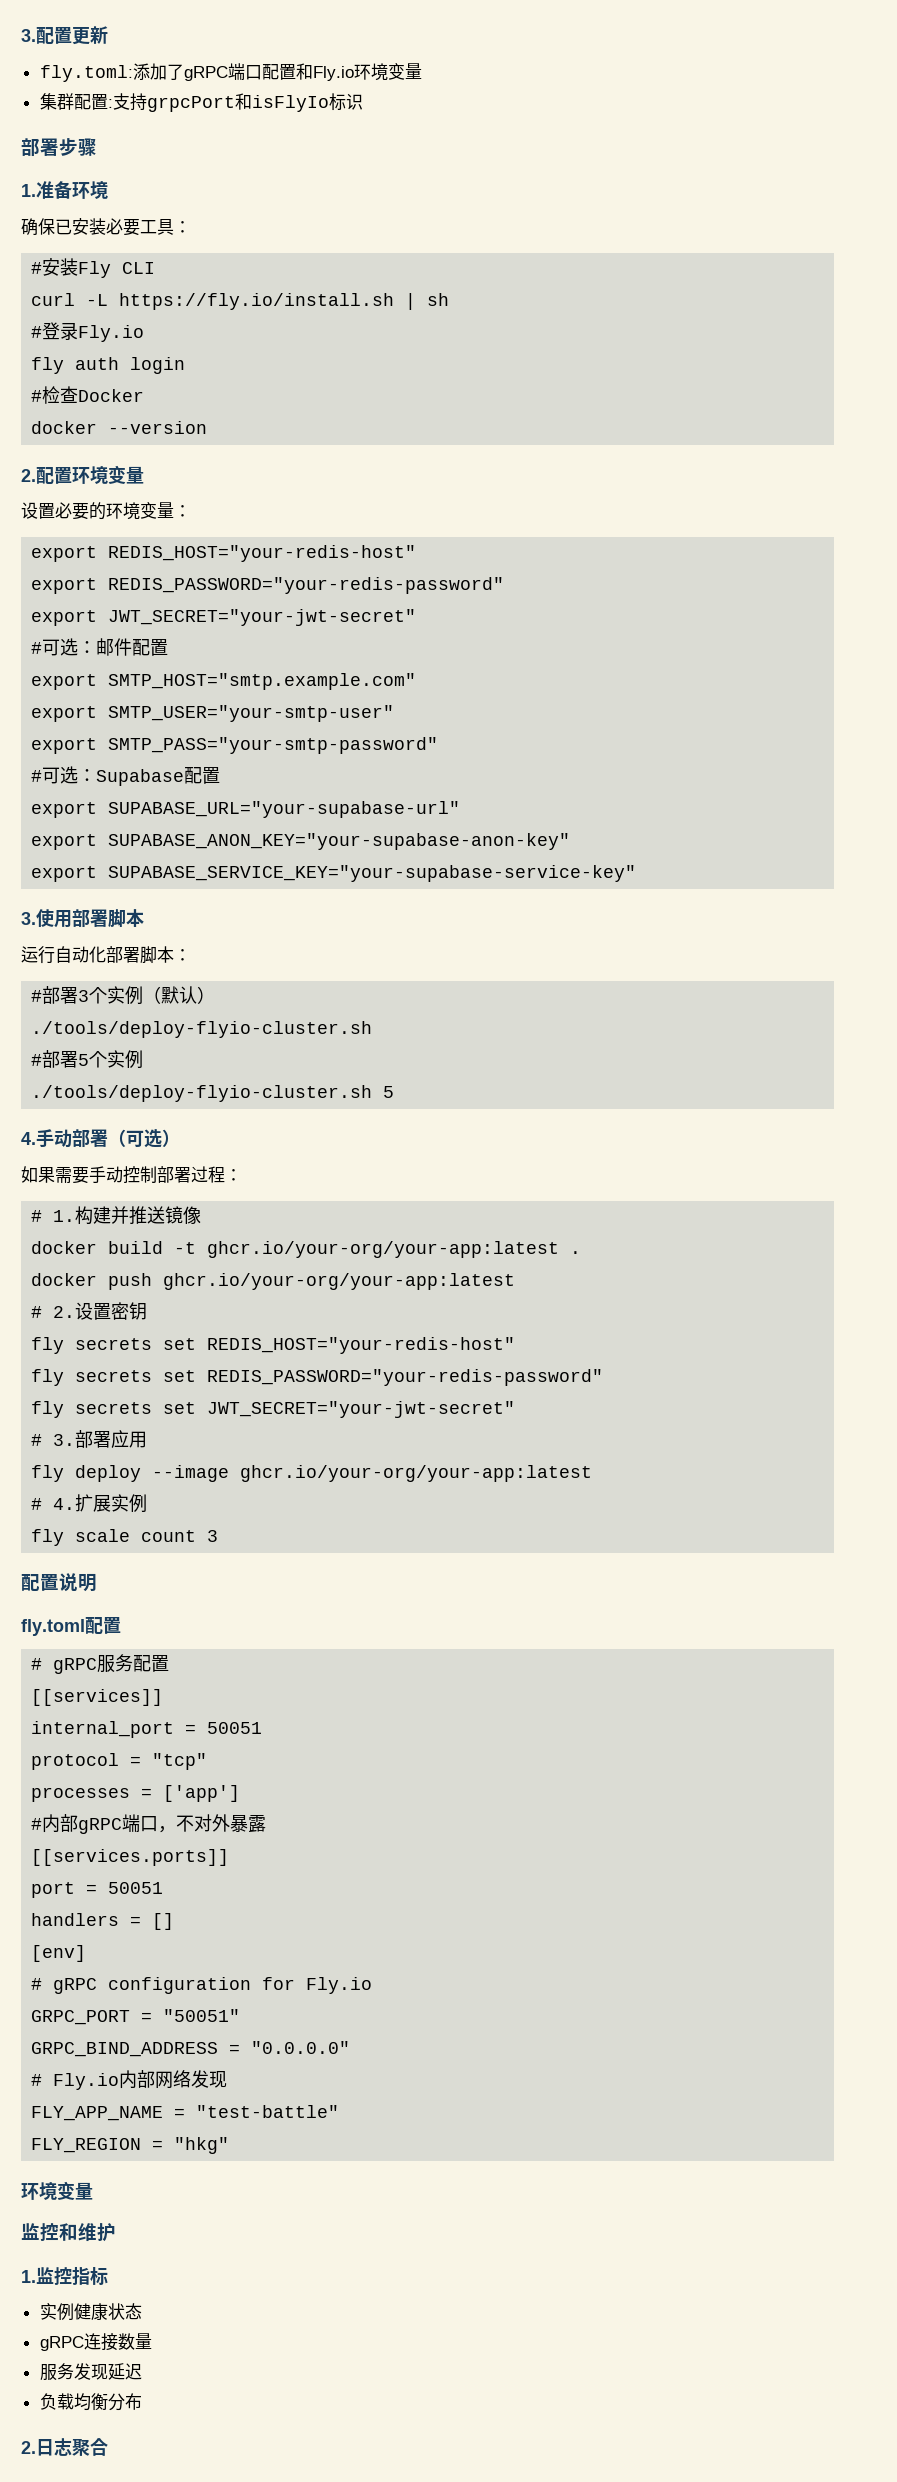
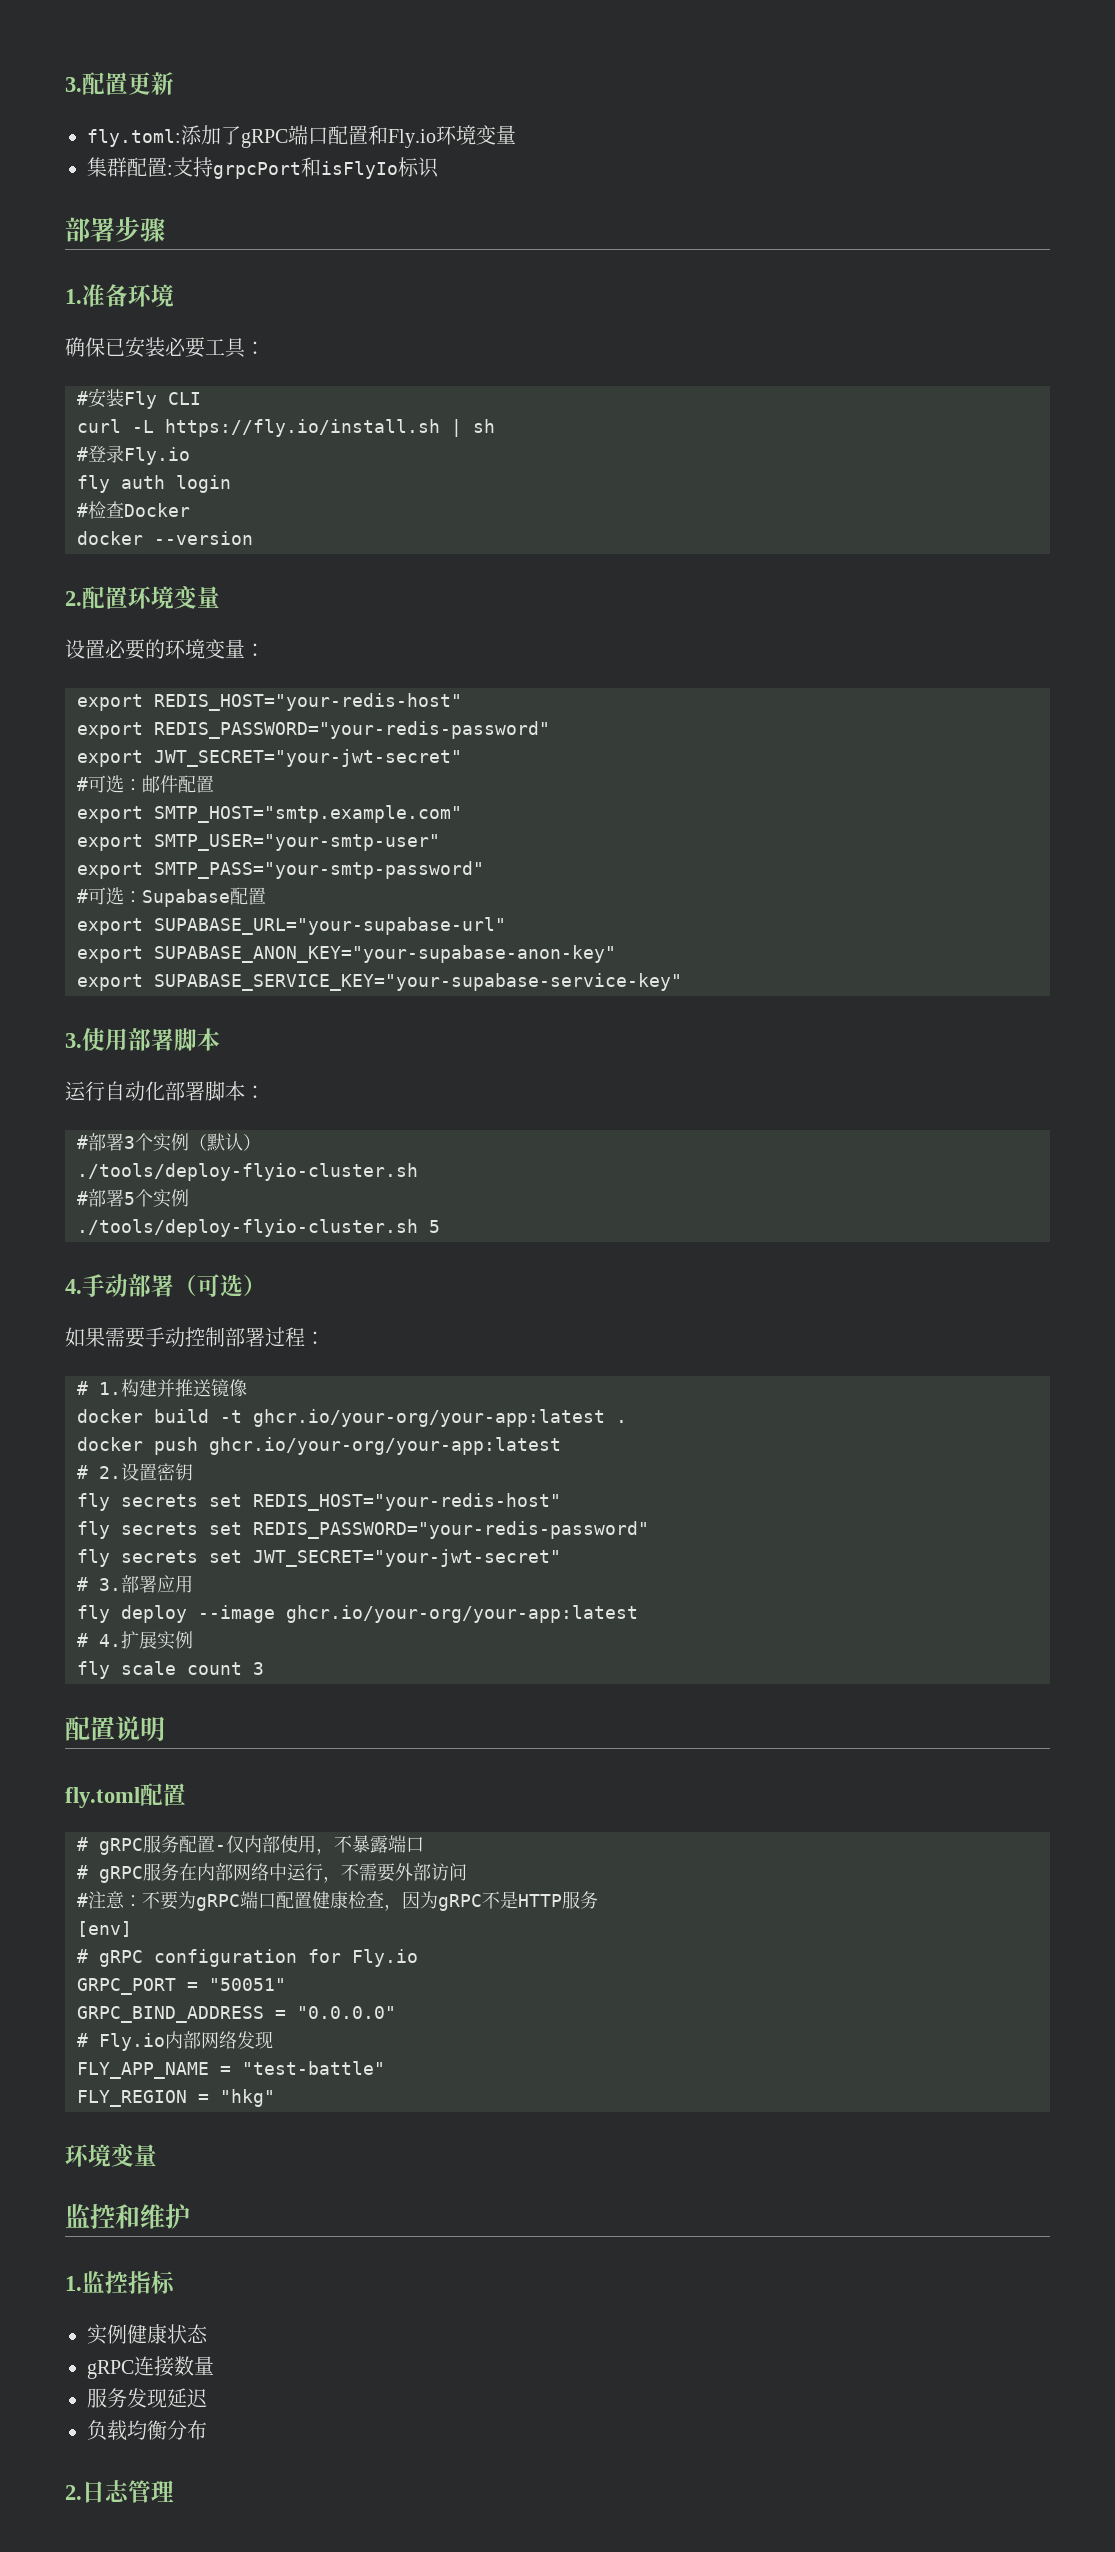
- # gRPC服务配置
- [[services]]
- internal_port = 50051
- protocol = "tcp"
- processes = ['app']
- #内部gRPC端口，不对外暴露
- [[services.ports]]
- port = 50051
- handlers = []
+ # gRPC服务配置-仅内部使用，不暴露端口
+ # gRPC服务在内部网络中运行，不需要外部访问
+ #注意：不要为gRPC端口配置健康检查，因为gRPC不是HTTP服务
- 2.日志聚合
+ 2.日志管理

